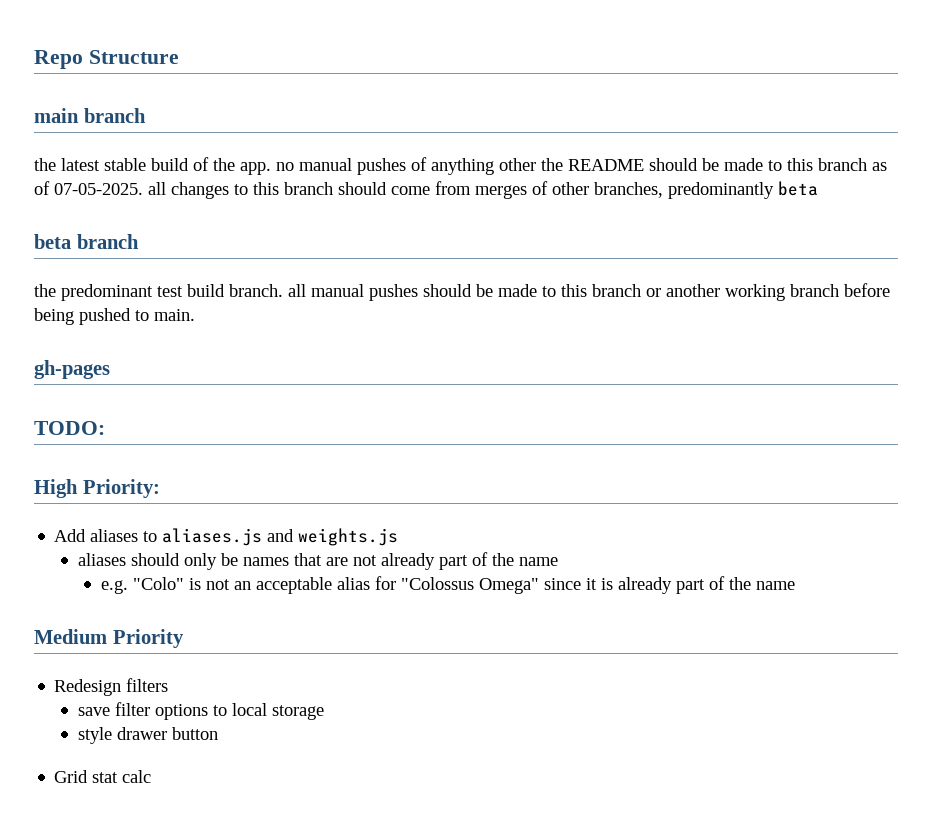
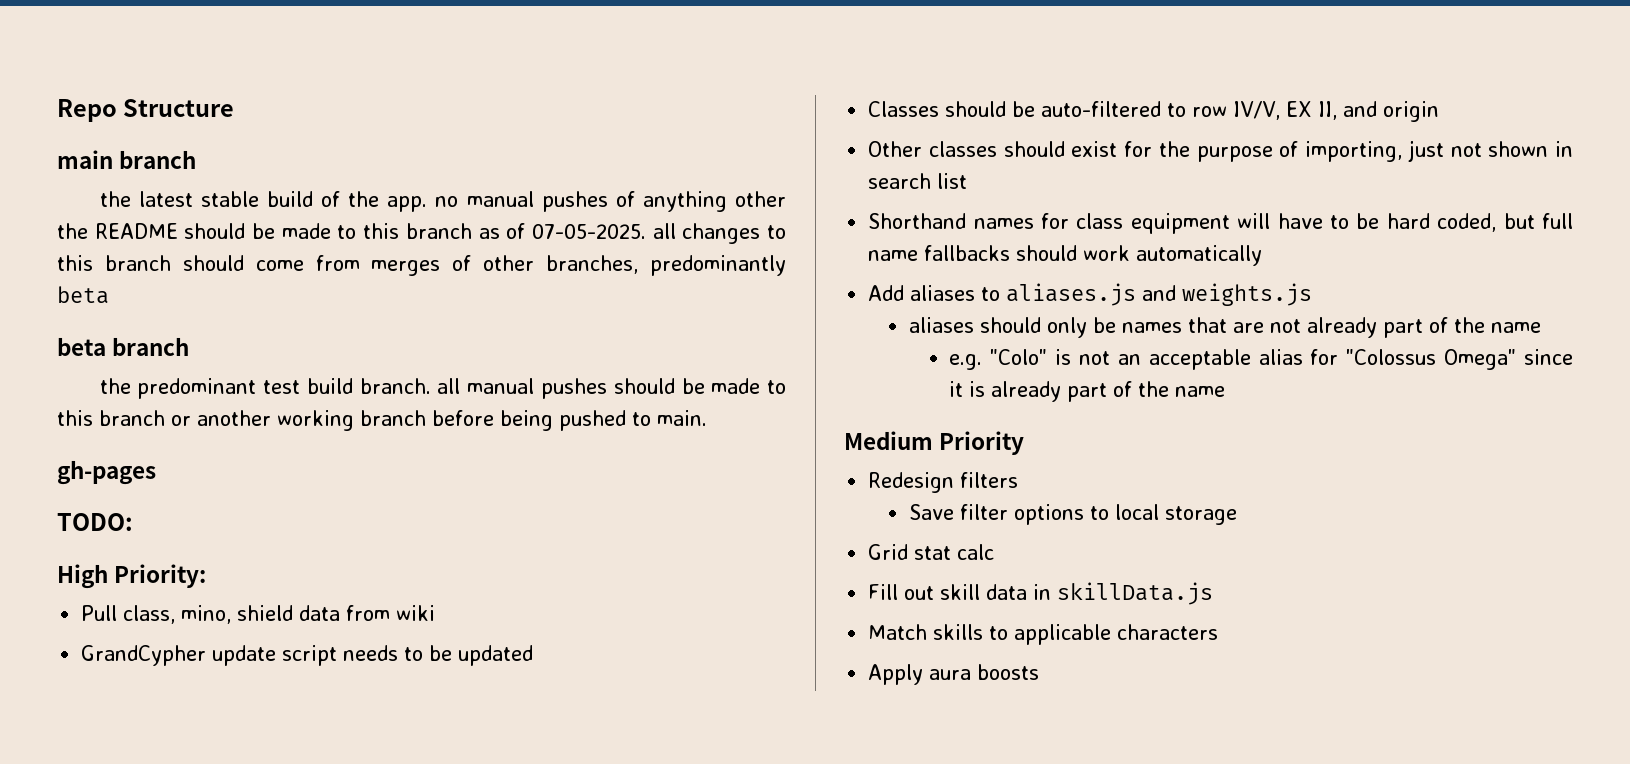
+ Pull class, mino, shield data from wiki
+ GrandCypher update script needs to be updated
+ Classes should be auto-filtered to row IV/V, EX II, and origin
+ Other classes should exist for the purpose of importing, just not shown in search list
+ Shorthand names for class equipment will have to be hard coded, but full name fallbacks should work automatically
- save filter options to local storage
+ Save filter options to local storage
- style drawer button
+ Fill out skill data in skillData.js
+ Match skills to applicable characters
+ Apply aura boosts

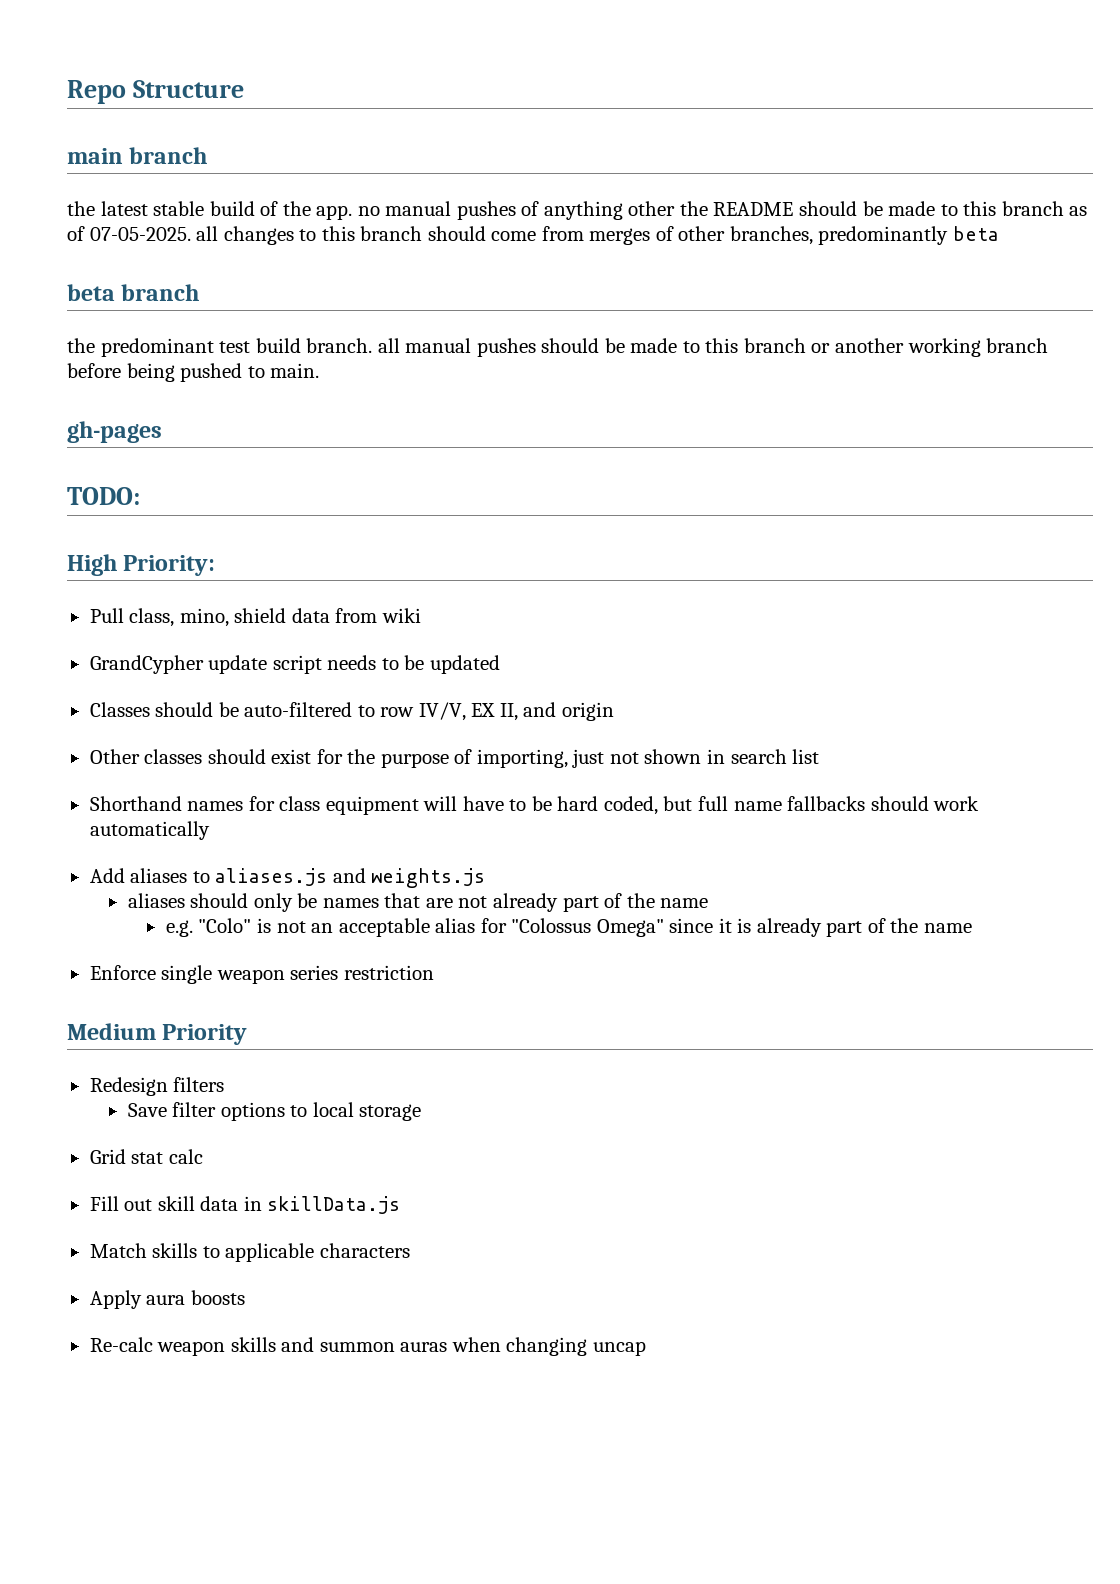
+ Enforce single weapon series restriction
+ Re-calc weapon skills and summon auras when changing uncap

